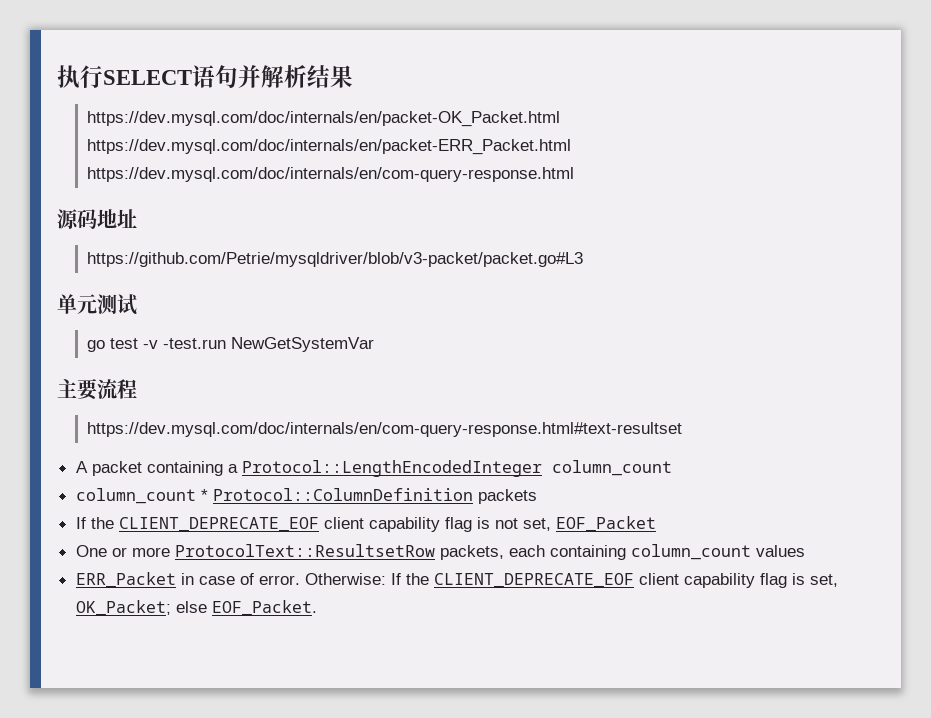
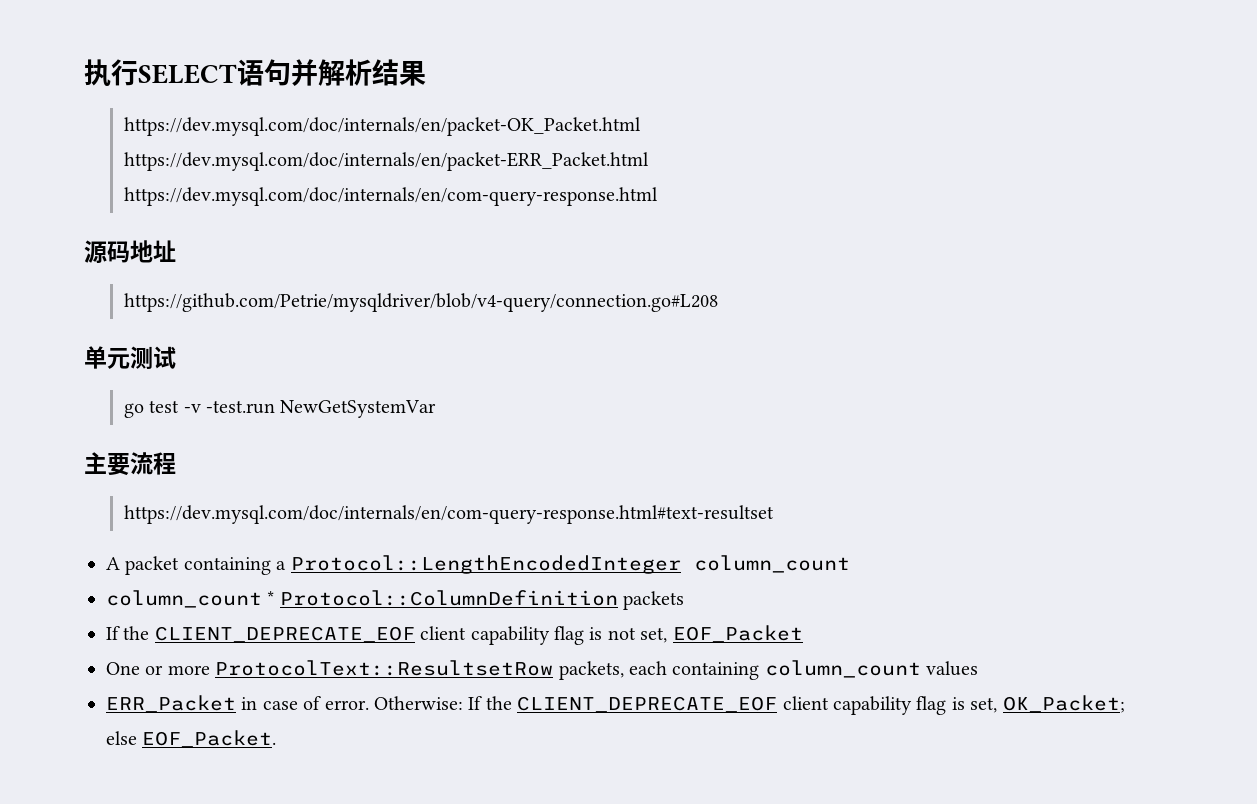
- https://github.com/Petrie/mysqldriver/blob/v3-packet/packet.go#L3
+ https://github.com/Petrie/mysqldriver/blob/v4-query/connection.go#L208

